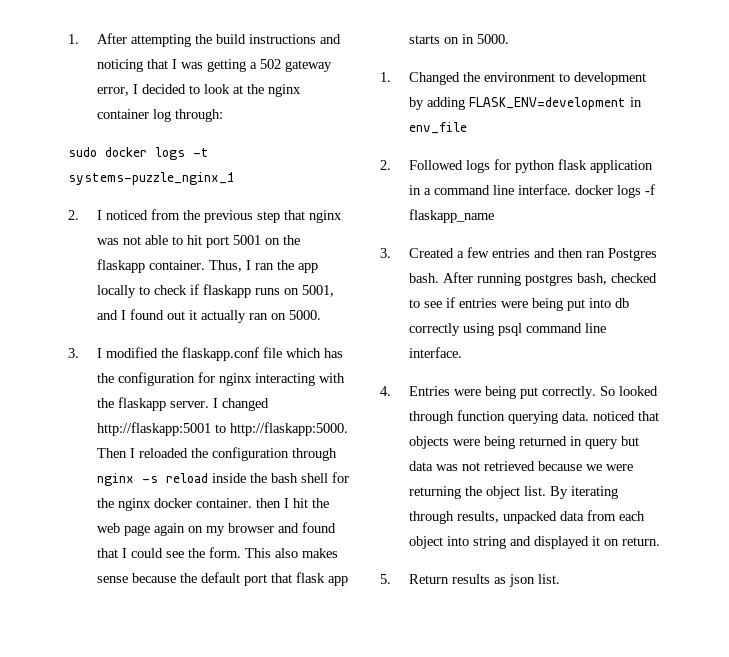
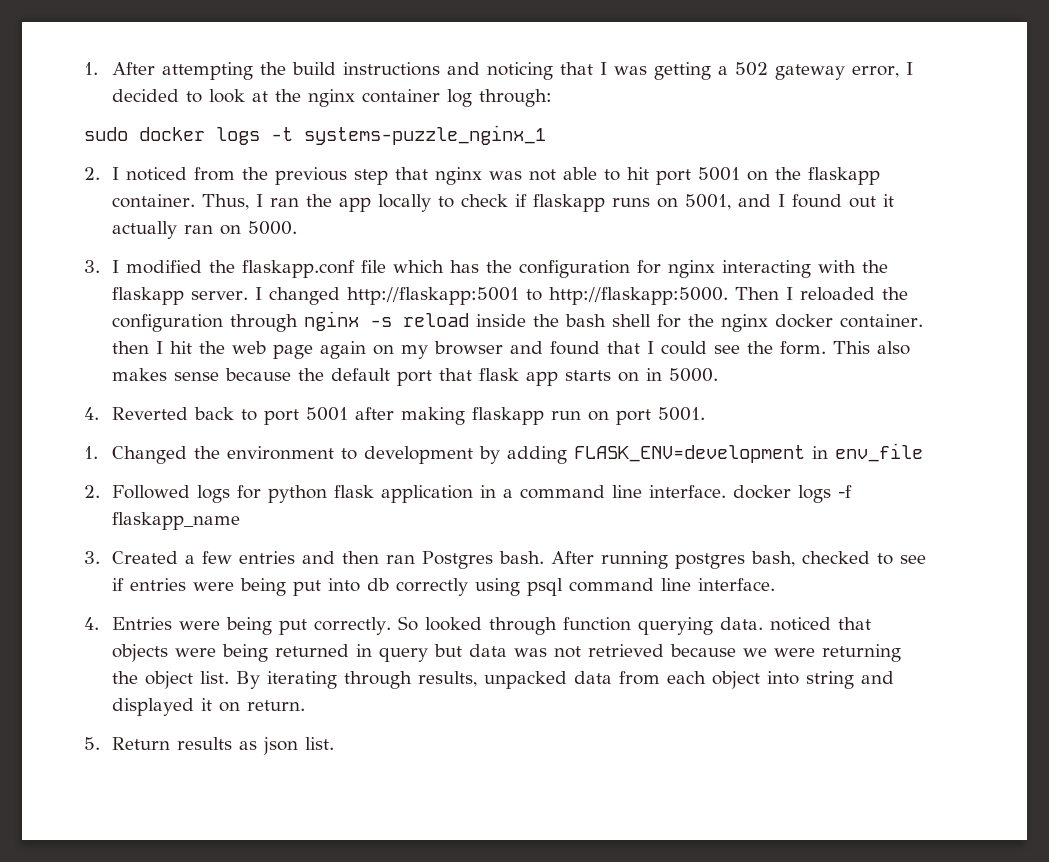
+ 4. Reverted back to port 5001 after making flaskapp run on port 5001.

